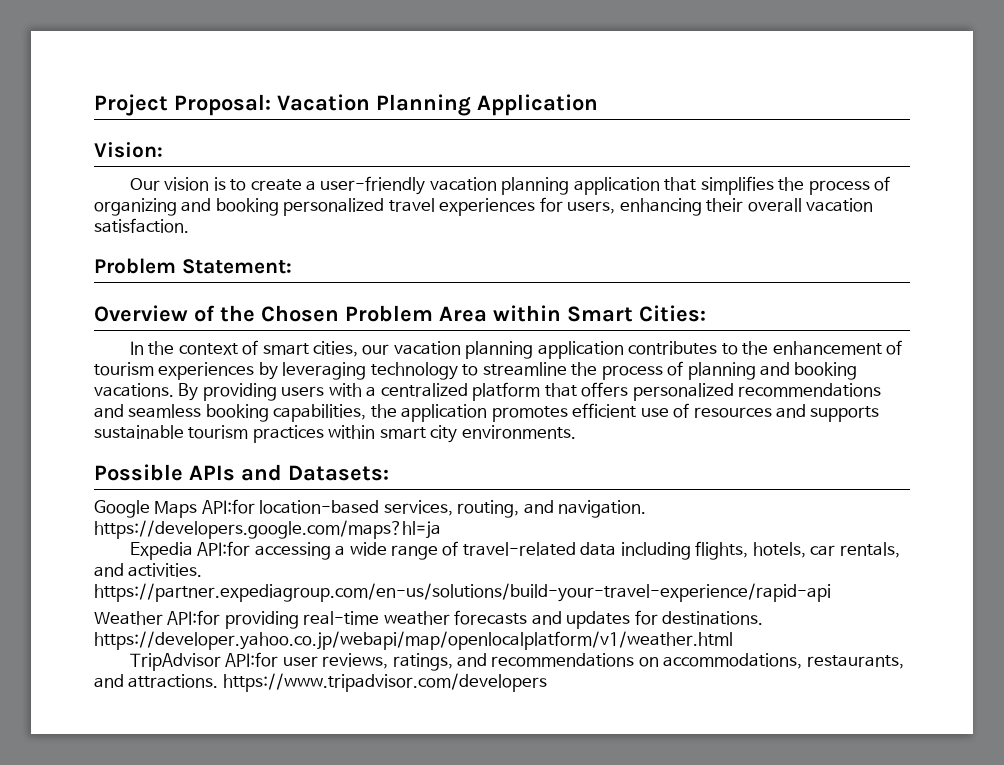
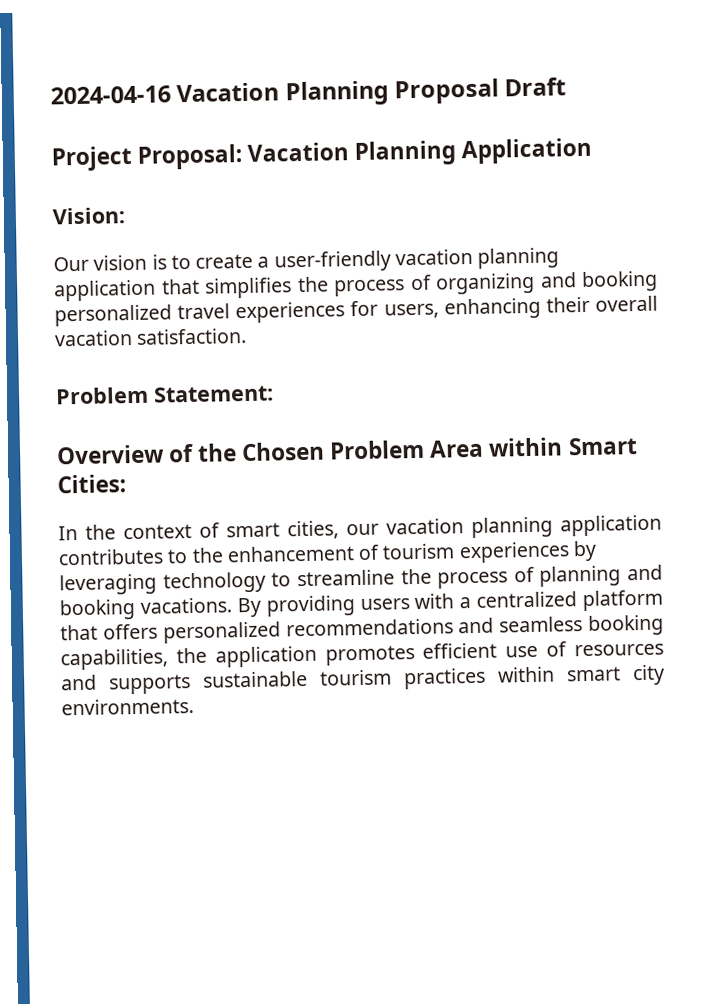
+ 2024-04-16 Vacation Planning Proposal Draft
- Possible APIs and Datasets:
- Google Maps API:for location-based services, routing, and navigation. https://developers.google.com/maps?hl=ja
- Expedia API:for accessing a wide range of travel-related data including flights, hotels, car rentals, and activities. https://partner.expediagroup.com/en-us/solutions/build-your-travel-experience/rapid-api
- Weather API:for providing real-time weather forecasts and updates for destinations. https://developer.yahoo.co.jp/webapi/map/openlocalplatform/v1/weather.html
- TripAdvisor API:for user reviews, ratings, and recommendations on accommodations, restaurants, and attractions. https://www.tripadvisor.com/developers

